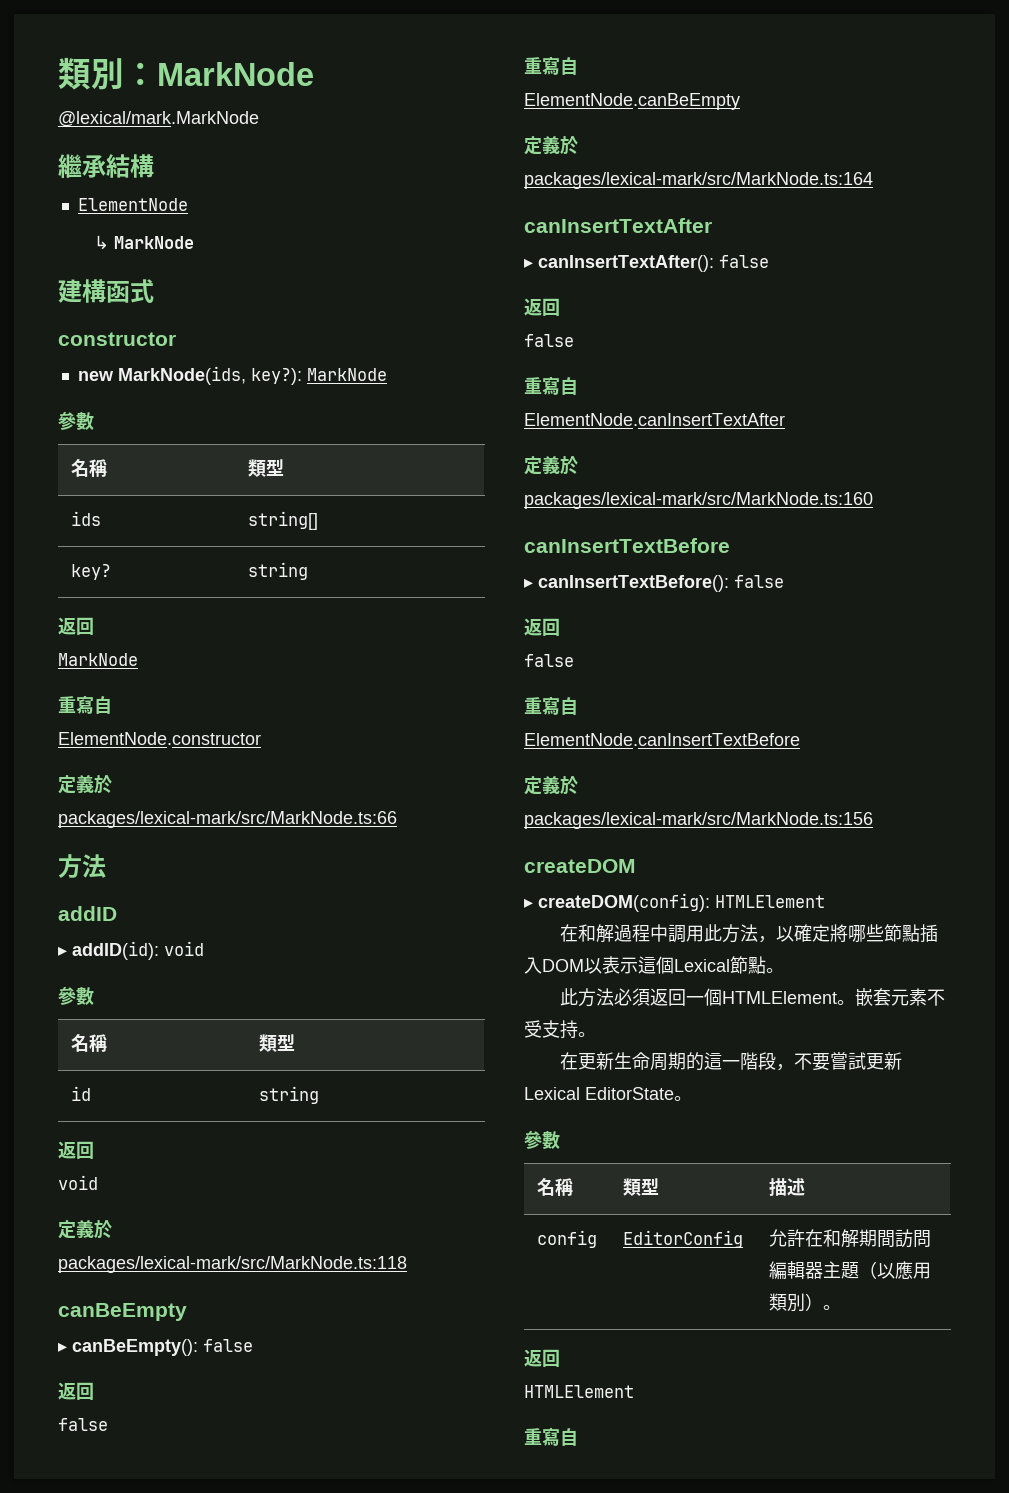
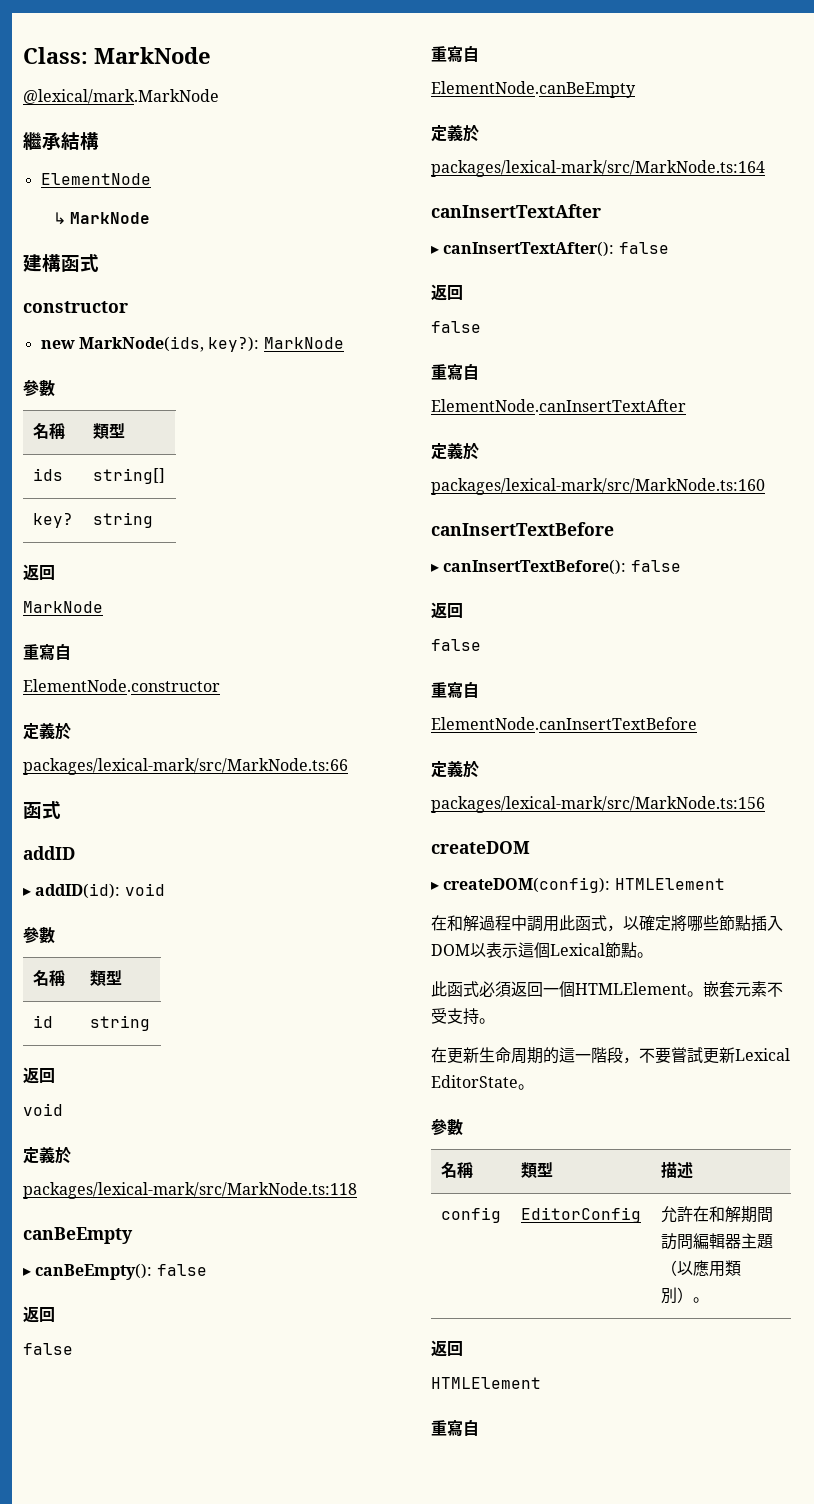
- 類別：MarkNode
+ Class: MarkNode
  packages/lexical-mark/src/MarkNode.ts:66
- 方法
+ 函式
- 在和解過程中調用此方法，以確定將哪些節點插入DOM以表示這個Lexical節點。
+ 在和解過程中調用此函式，以確定將哪些節點插入DOM以表示這個Lexical節點。
- 此方法必須返回一個HTMLElement。
+ 此函式必須返回一個HTMLElement。

